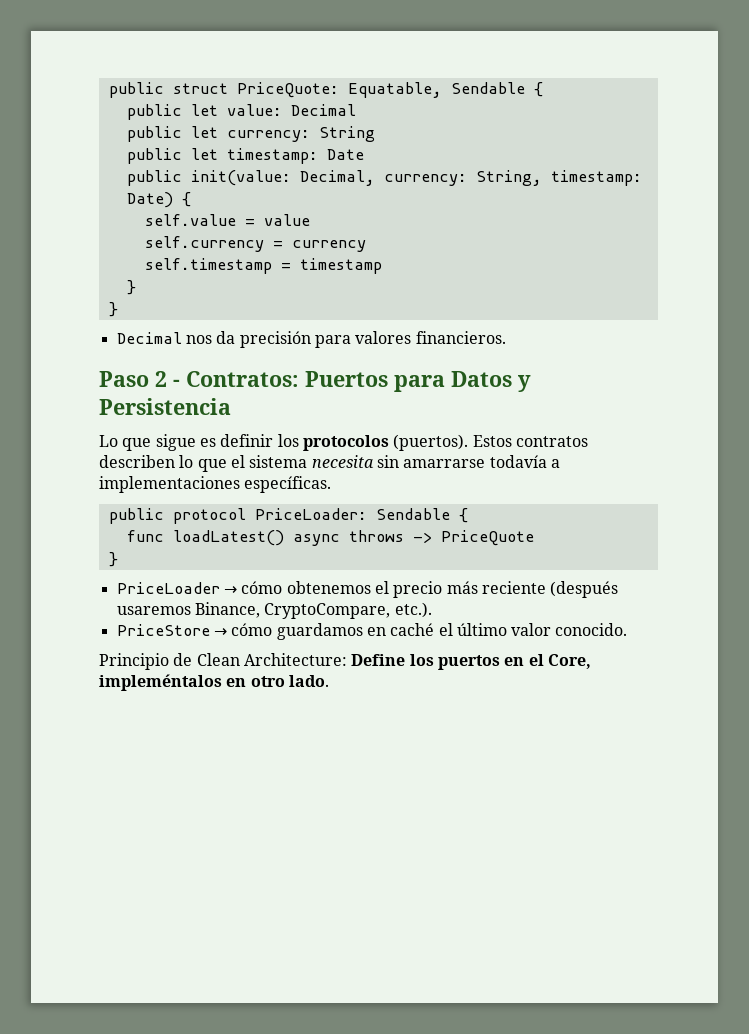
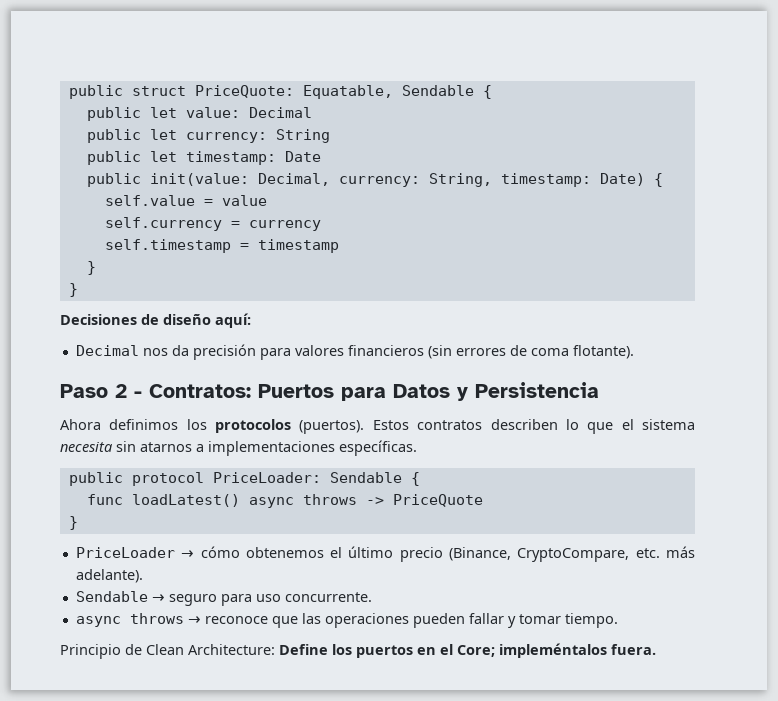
+ Decisiones de diseño aquí:
- Decimal nos da precisión para valores financieros.
+ Decimal nos da precisión para valores financieros (sin errores de coma flotante).
- Lo que sigue es definir los protocolos (puertos).
+ Ahora definimos los protocolos (puertos).
- Estos contratos describen lo que el sistema necesita sin amarrarse todavía a implementaciones específicas.
+ Estos contratos describen lo que el sistema necesita sin atarnos a implementaciones específicas.
- PriceLoader → cómo obtenemos el precio más reciente (después usaremos Binance, CryptoCompare, etc.).
- PriceStore → cómo guardamos en caché el último valor conocido.
+ PriceLoader → cómo obtenemos el último precio (Binance, CryptoCompare, etc. más adelante).
+ Sendable → seguro para uso concurrente.
+ async throws → reconoce que las operaciones pueden fallar y tomar tiempo.
- Principio de Clean Architecture: Define los puertos en el Core, impleméntalos en otro lado.
+ Principio de Clean Architecture: Define los puertos en el Core; impleméntalos fuera.

